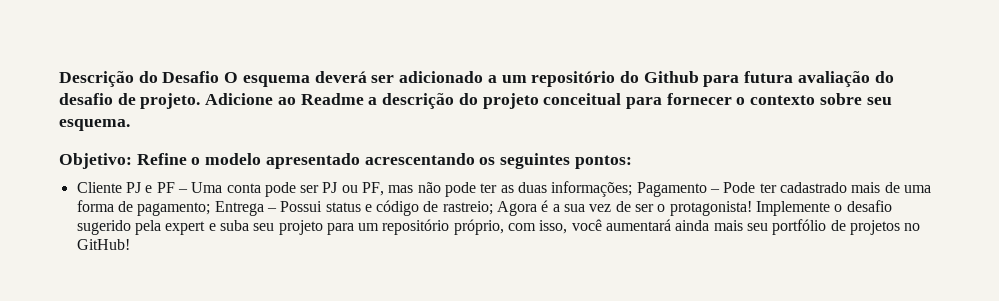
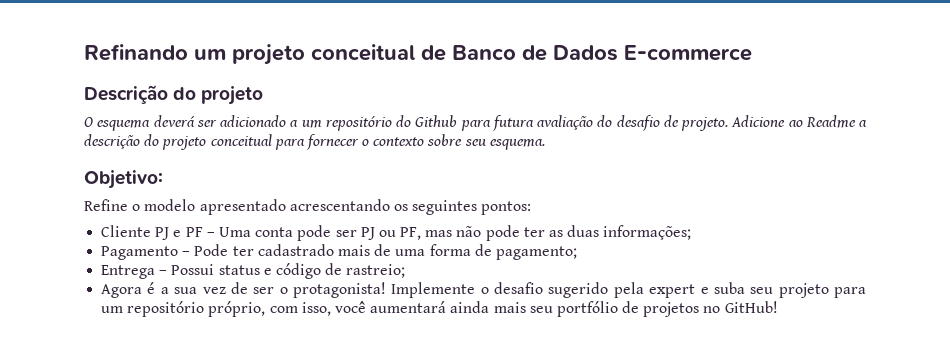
+ Refinando um projeto conceitual de Banco de Dados E-commerce
- Descrição do Desafio O esquema deverá ser adicionado a um repositório do Github para futura avaliação do desafio de projeto.
+ Descrição do projeto
+ O esquema deverá ser adicionado a um repositório do Github para futura avaliação do desafio de projeto.
- Objetivo: Refine o modelo apresentado acrescentando os seguintes pontos:
+ Objetivo:
+ Refine o modelo apresentado acrescentando os seguintes pontos:
- Cliente PJ e PF – Uma conta pode ser PJ ou PF, mas não pode ter as duas informações; Pagamento – Pode ter cadastrado mais de uma forma de pagamento; Entrega – Possui status e código de rastreio; Agora é a sua vez de ser o protagonista!
+ Cliente PJ e PF – Uma conta pode ser PJ ou PF, mas não pode ter as duas informações;
+ Pagamento – Pode ter cadastrado mais de uma forma de pagamento;
+ Entrega – Possui status e código de rastreio;
+ Agora é a sua vez de ser o protagonista!

